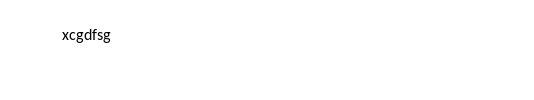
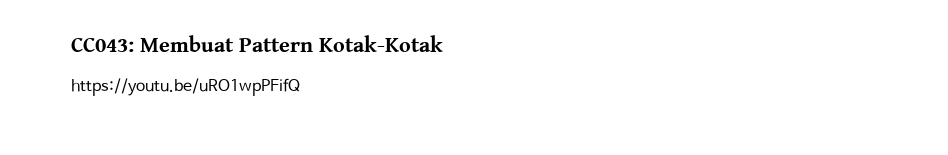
- xcgdfsg
+ CC043: Membuat Pattern Kotak-Kotak
+ https://youtu.be/uRO1wpPFifQ

